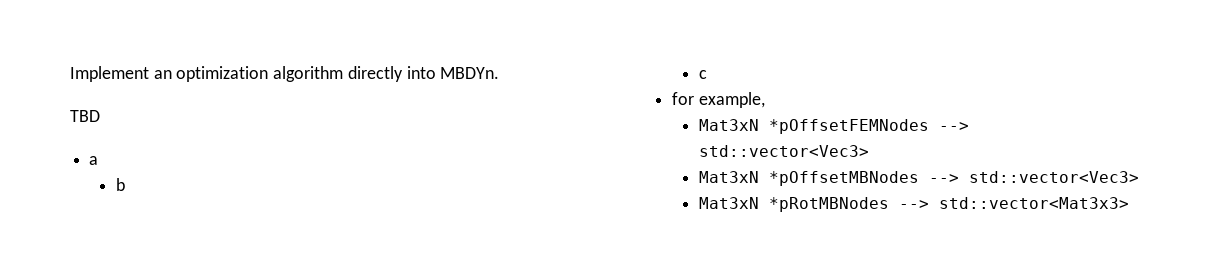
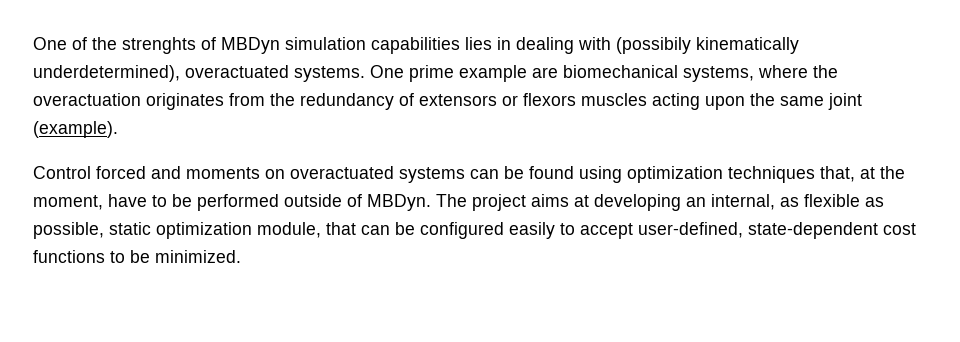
- Implement an optimization algorithm directly into MBDYn.
- TBD
- a
- b
- c
- for example,
- Mat3xN *pOffsetFEMNodes --> std::vector<Vec3>
- Mat3xN *pOffsetMBNodes --> std::vector<Vec3>
- Mat3xN *pRotMBNodes --> std::vector<Mat3x3>
+ One of the strenghts of MBDyn simulation capabilities lies in dealing with (possibily kinematically underdetermined), overactuated systems. One prime example are biomechanical systems, where the overactuation originates from the redundancy of extensors or flexors muscles acting upon the same joint (example).
+ Control forced and moments on overactuated systems can be found using optimization techniques that, at the moment, have to be performed outside of MBDyn. The project aims at developing an internal, as flexible as possible, static optimization module, that can be configured easily to accept user-defined, state-dependent cost functions to be minimized.

